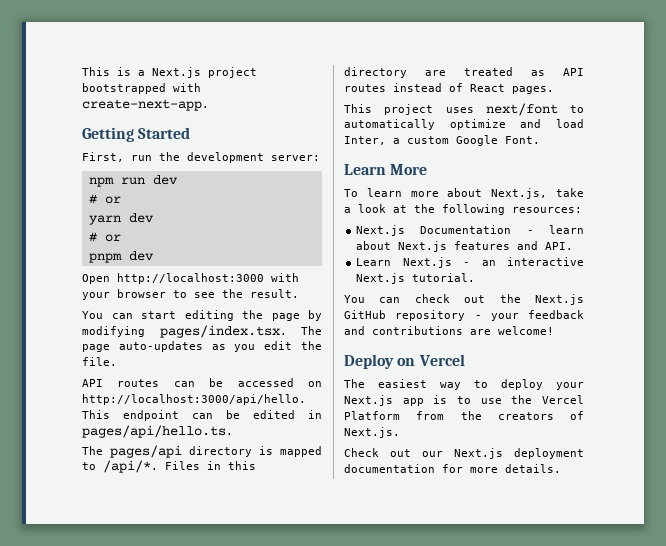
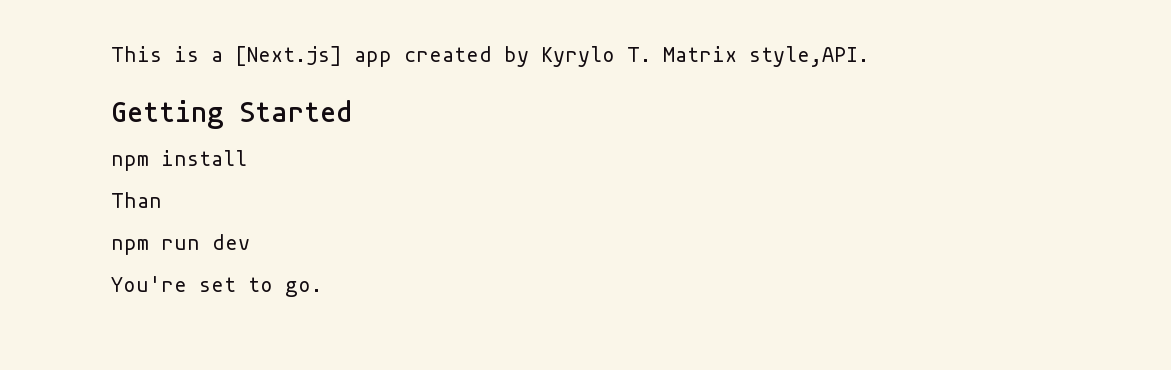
- This is a Next.js project bootstrapped with create-next-app.
+ This is a [Next.js] app created by Kyrylo T. Matrix style,API.
  Getting Started
- First, run the development server:
+ npm install
+ Than
  npm run dev
- # or
- yarn dev
- # or
- pnpm dev
- Open http://localhost:3000 with your browser to see the result.
- You can start editing the page by modifying pages/index.tsx. The page auto-updates as you edit the file.
- API routes can be accessed on http://localhost:3000/api/hello. This endpoint can be edited in pages/api/hello.ts.
- The pages/api directory is mapped to /api/*. Files in this directory are treated as API routes instead of React pages.
- This project uses next/font to automatically optimize and load Inter, a custom Google Font.
- Learn More
- To learn more about Next.js, take a look at the following resources:
- Next.js Documentation - learn about Next.js features and API.
- Learn Next.js - an interactive Next.js tutorial.
- You can check out the Next.js GitHub repository - your feedback and contributions are welcome!
- Deploy on Vercel
- The easiest way to deploy your Next.js app is to use the Vercel Platform from the creators of Next.js.
- Check out our Next.js deployment documentation for more details.
+ You're set to go.

